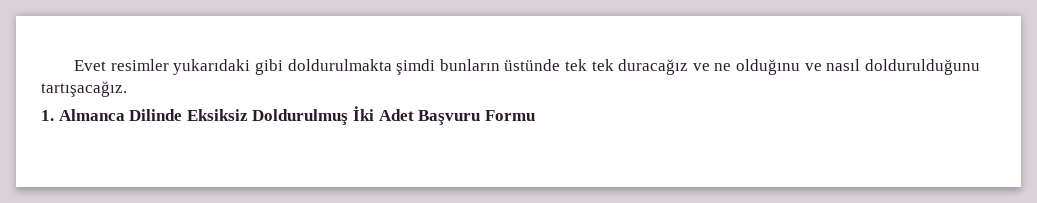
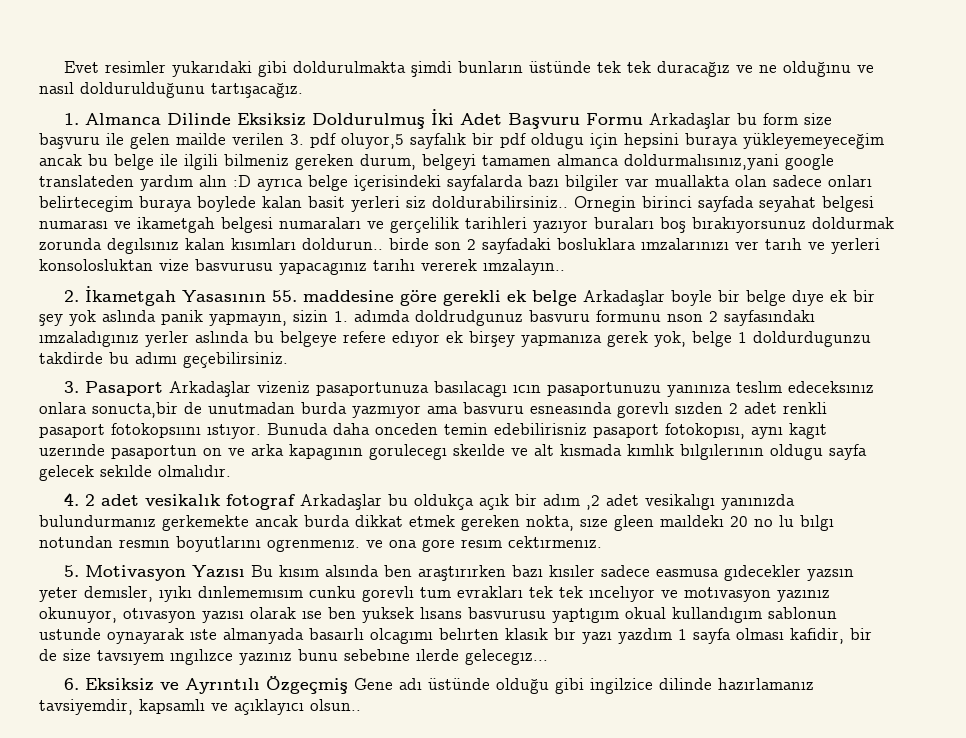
- 1. Almanca Dilinde Eksiksiz Doldurulmuş İki Adet Başvuru Formu
+ 1. Almanca Dilinde Eksiksiz Doldurulmuş İki Adet Başvuru Formu Arkadaşlar bu form size başvuru ile gelen mailde verilen 3. pdf oluyor,5 sayfalık bir pdf oldugu için hepsini buraya yükleyemeyeceğim ancak bu belge ile ilgili bilmeniz gereken durum, belgeyi tamamen almanca doldurmalısınız,yani google translateden yardım alın :D ayrıca belge içerisindeki sayfalarda bazı bilgiler var muallakta olan sadece onları belirtecegim buraya boylede kalan basit yerleri siz doldurabilirsiniz.. Ornegin birinci sayfada seyahat belgesi numarası ve ikametgah belgesi numaraları ve gerçelilik tarihleri yazıyor buraları boş bırakıyorsunuz doldurmak zorunda degılsınız kalan kısımları doldurun.. birde son 2 sayfadaki bosluklara ımzalarınızı ver tarıh ve yerleri konsolosluktan vize basvurusu yapacagınız tarıhı vererek ımzalayın..
+ 2. İkametgah Yasasının 55. maddesine göre gerekli ek belge Arkadaşlar boyle bir belge dıye ek bir şey yok aslında panik yapmayın, sizin 1. adımda doldrudgunuz basvuru formunu nson 2 sayfasındakı ımzaladıgınız yerler aslında bu belgeye refere edıyor ek birşey yapmanıza gerek yok, belge 1 doldurdugunzu takdirde bu adımı geçebilirsiniz.
+ 3. Pasaport Arkadaşlar vizeniz pasaportunuza basılacagı ıcın pasaportunuzu yanınıza teslım edeceksınız onlara sonucta,bir de unutmadan burda yazmıyor ama basvuru esneasında gorevlı sızden 2 adet renkli pasaport fotokopsıını ıstıyor. Bunuda daha onceden temin edebilirisniz pasaport fotokopısı, aynı kagıt uzerınde pasaportun on ve arka kapagının gorulecegı skeılde ve alt kısmada kımlık bılgılerının oldugu sayfa gelecek sekılde olmalıdır.
+ 4. 2 adet vesikalık fotograf Arkadaşlar bu oldukça açık bir adım ,2 adet vesikalıgı yanınızda bulundurmanız gerkemekte ancak burda dikkat etmek gereken nokta, sıze gleen maıldekı 20 no lu bılgı notundan resmın boyutlarını ogrenmenız. ve ona gore resım cektırmenız.
+ 5. Motivasyon Yazısı Bu kısım alsında ben araştırırken bazı kısıler sadece easmusa gıdecekler yazsın yeter demısler, ıyıkı dınlememısım cunku gorevlı tum evrakları tek tek ıncelıyor ve motıvasyon yazınız okunuyor, otıvasyon yazısı olarak ıse ben yuksek lısans basvurusu yaptıgım okual kullandıgım sablonun ustunde oynayarak ıste almanyada basaırlı olcagımı belırten klasık bır yazı yazdım 1 sayfa olması kafidir, bir de size tavsıyem ıngılızce yazınız bunu sebebıne ılerde gelecegız...
+ 6. Eksiksiz ve Ayrıntılı Özgeçmiş Gene adı üstünde olduğu gibi ingilzice dilinde hazırlamanız tavsiyemdir, kapsamlı ve açıklayıcı olsun..

